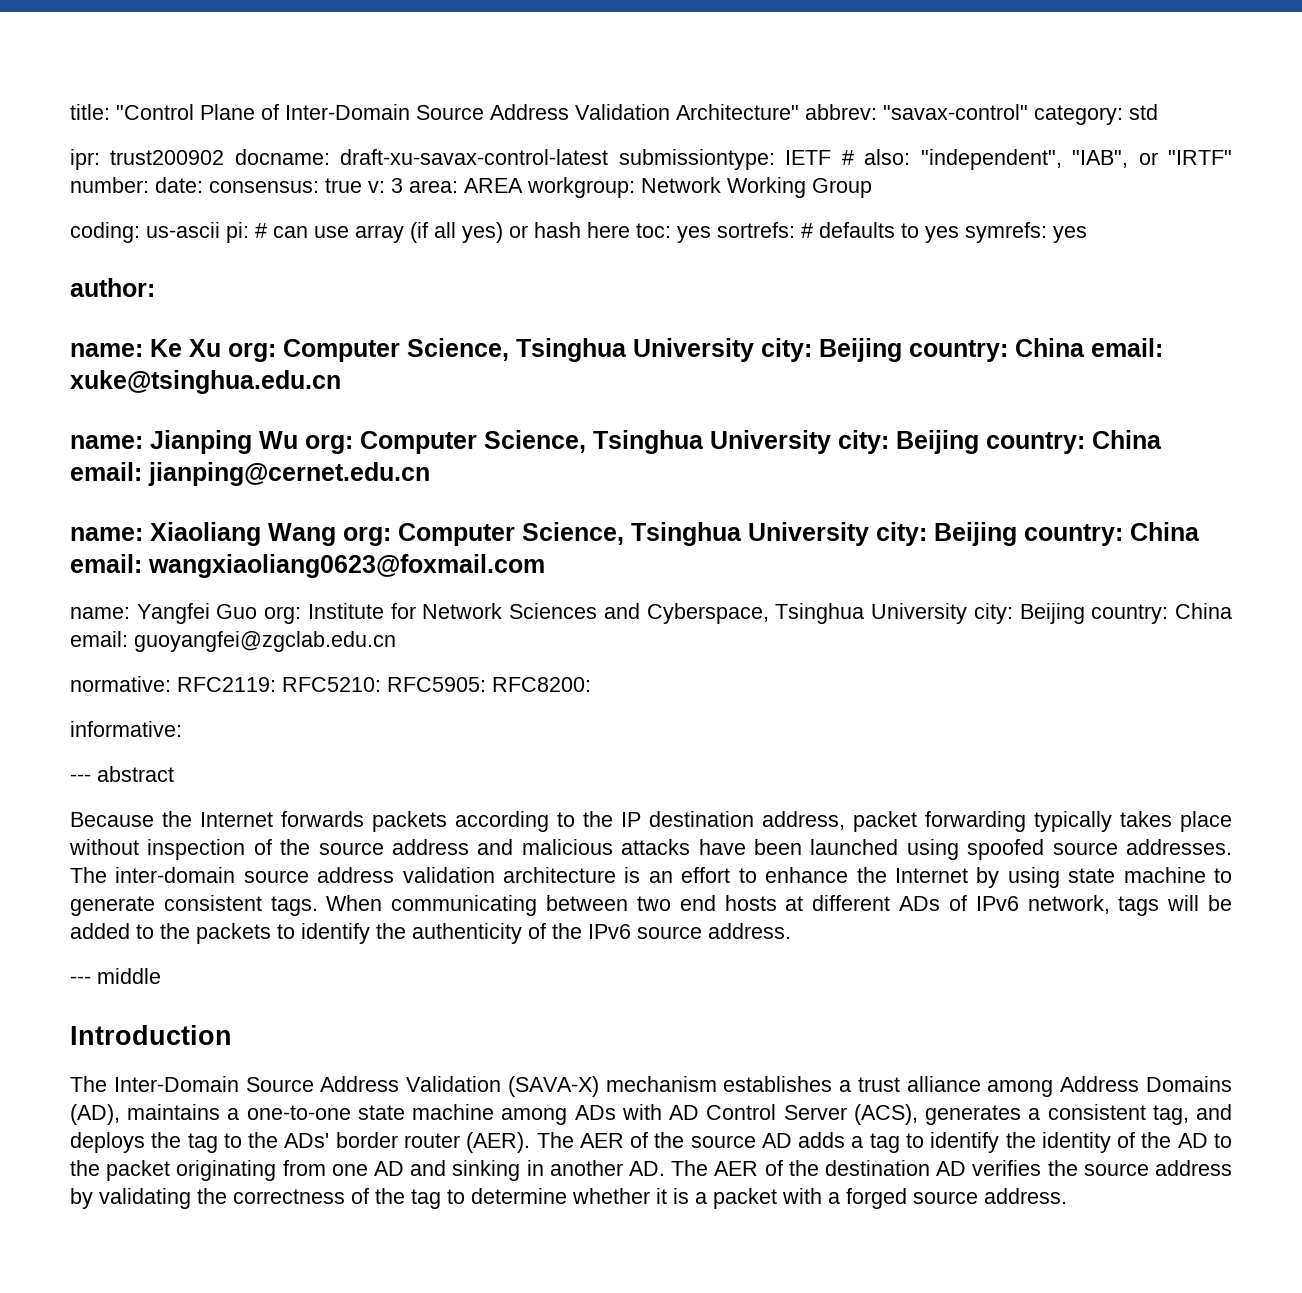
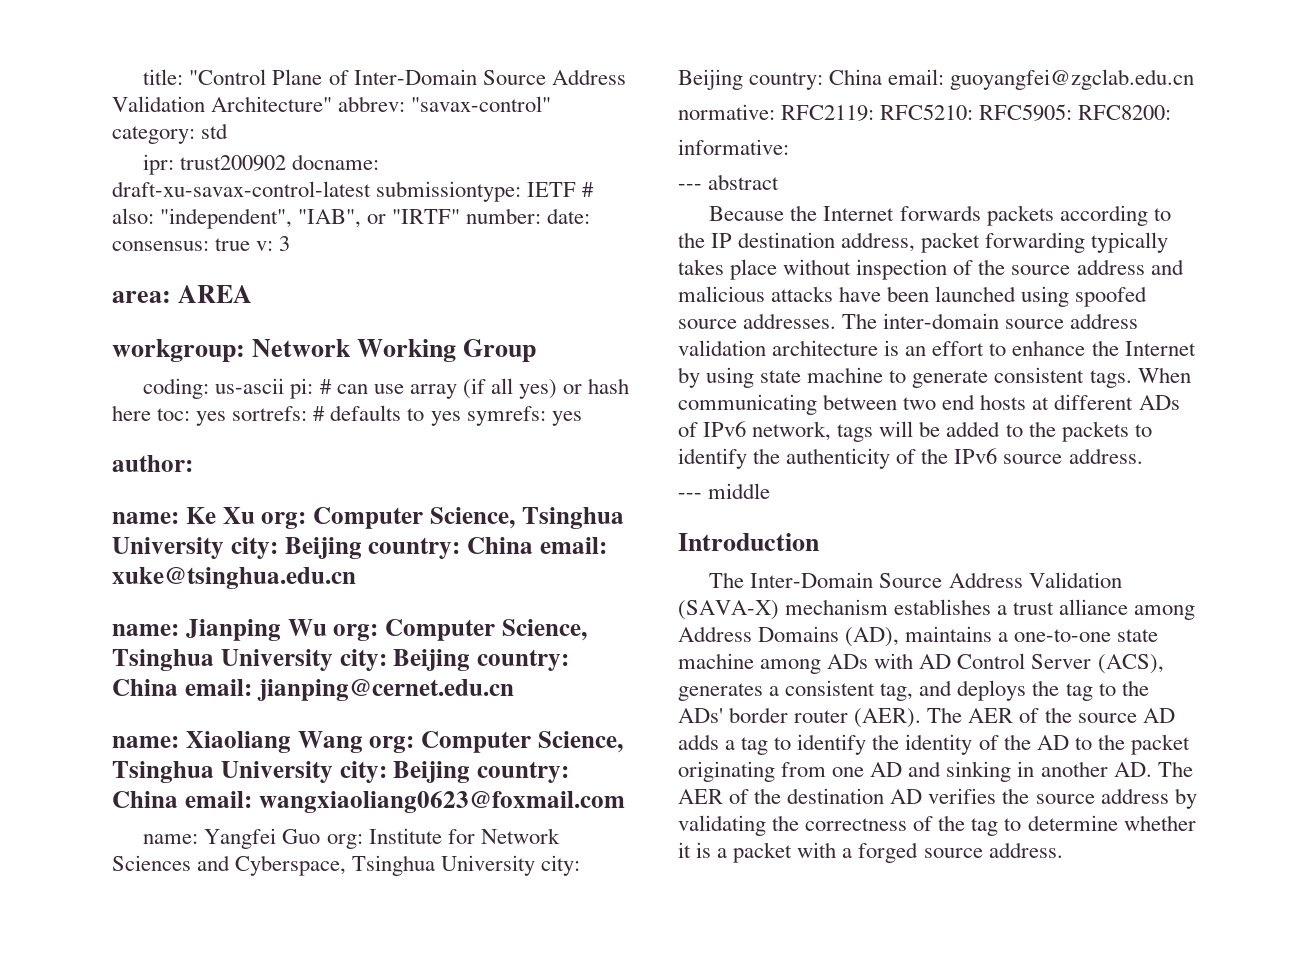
- ipr: trust200902 docname: draft-xu-savax-control-latest submissiontype: IETF # also: "independent", "IAB", or "IRTF" number: date: consensus: true v: 3 area: AREA workgroup: Network Working Group
+ ipr: trust200902 docname: draft-xu-savax-control-latest submissiontype: IETF # also: "independent", "IAB", or "IRTF" number: date: consensus: true v: 3
+ area: AREA
+ workgroup: Network Working Group

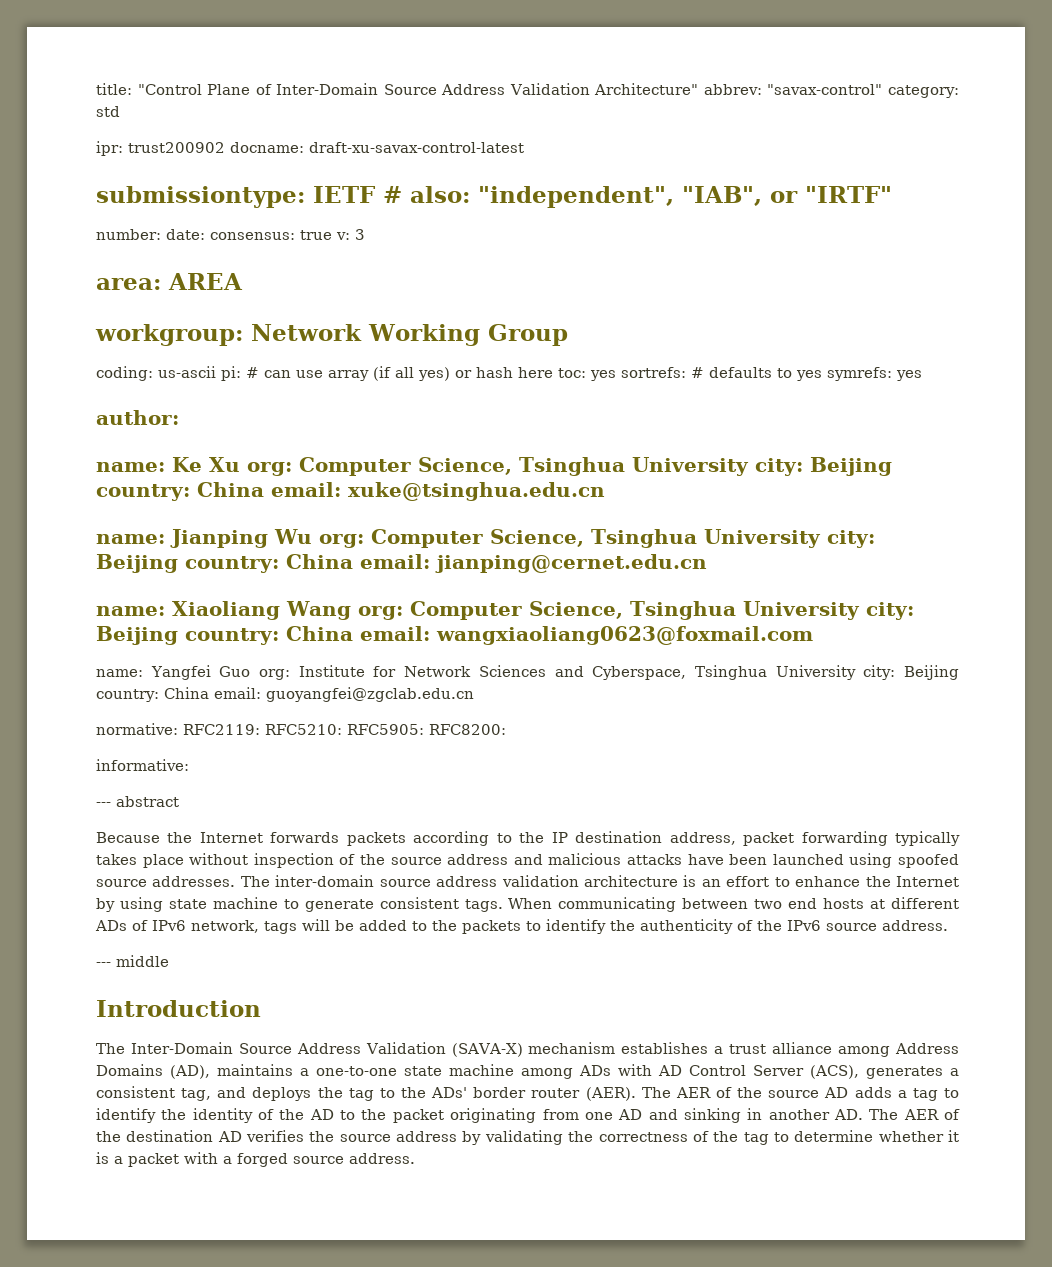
- ipr: trust200902 docname: draft-xu-savax-control-latest submissiontype: IETF # also: "independent", "IAB", or "IRTF" number: date: consensus: true v: 3
+ ipr: trust200902 docname: draft-xu-savax-control-latest
+ submissiontype: IETF # also: "independent", "IAB", or "IRTF"
+ number: date: consensus: true v: 3

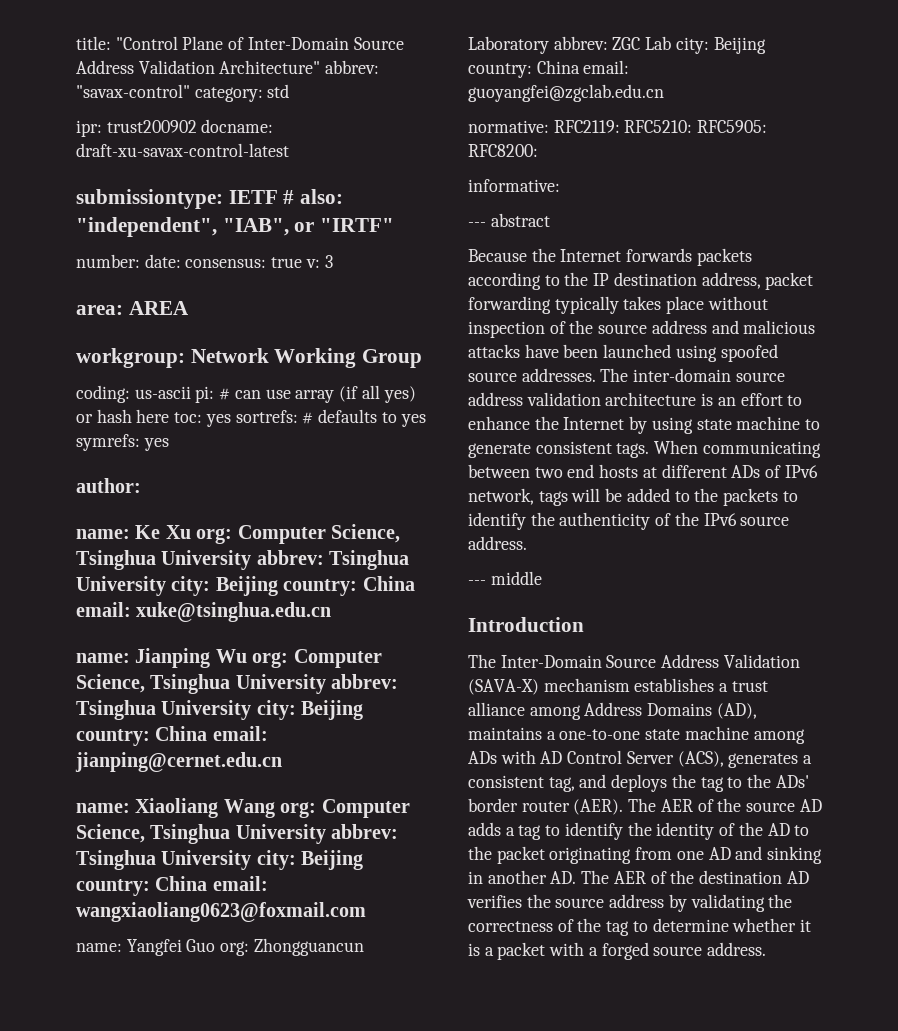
- name: Ke Xu org: Computer Science, Tsinghua University city: Beijing country: China email: xuke@tsinghua.edu.cn
+ name: Ke Xu org: Computer Science, Tsinghua University abbrev: Tsinghua University city: Beijing country: China email: xuke@tsinghua.edu.cn
- name: Jianping Wu org: Computer Science, Tsinghua University city: Beijing country: China email: jianping@cernet.edu.cn
+ name: Jianping Wu org: Computer Science, Tsinghua University abbrev: Tsinghua University city: Beijing country: China email: jianping@cernet.edu.cn
- name: Xiaoliang Wang org: Computer Science, Tsinghua University city: Beijing country: China email: wangxiaoliang0623@foxmail.com
+ name: Xiaoliang Wang org: Computer Science, Tsinghua University abbrev: Tsinghua University city: Beijing country: China email: wangxiaoliang0623@foxmail.com
- name: Yangfei Guo org: Institute for Network Sciences and Cyberspace, Tsinghua University city: Beijing country: China email: guoyangfei@zgclab.edu.cn
+ name: Yangfei Guo org: Zhongguancun Laboratory abbrev: ZGC Lab city: Beijing country: China email: guoyangfei@zgclab.edu.cn

